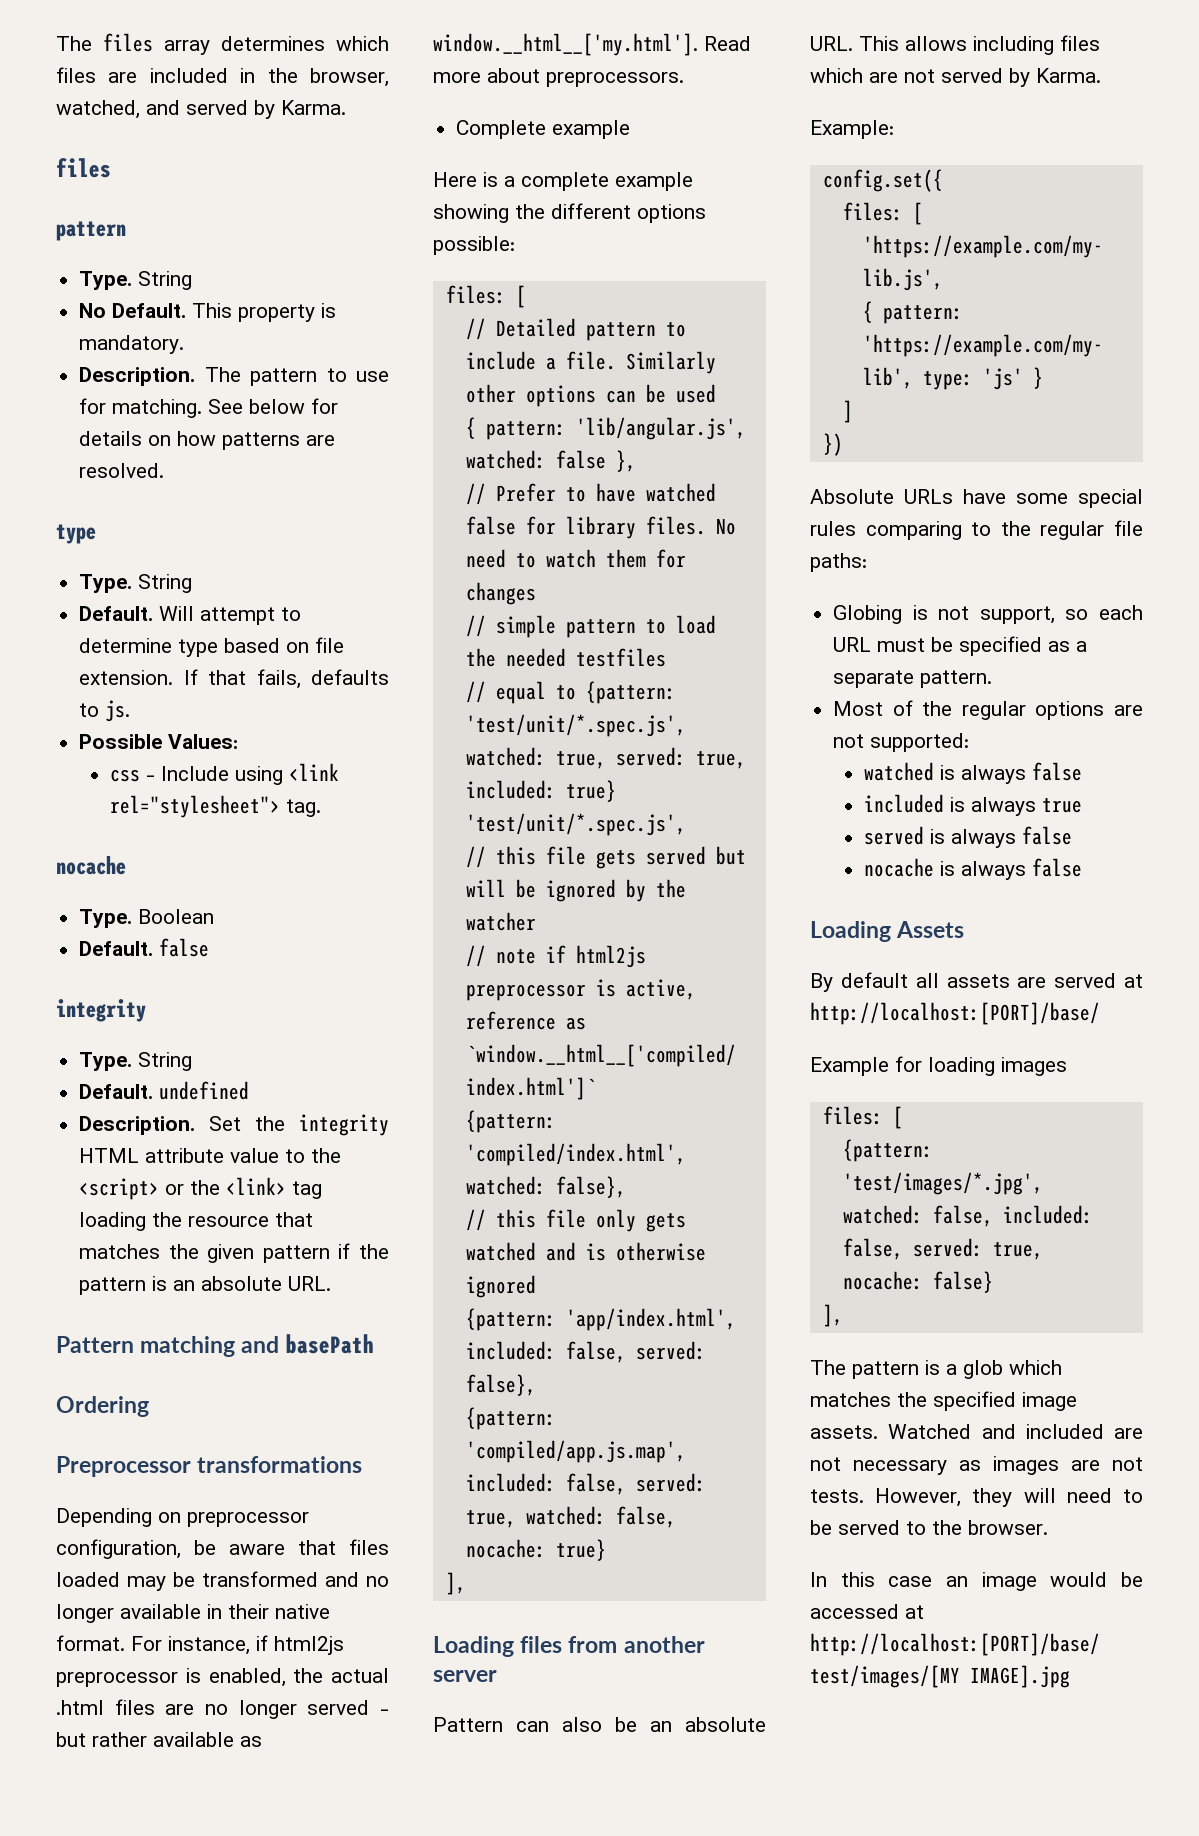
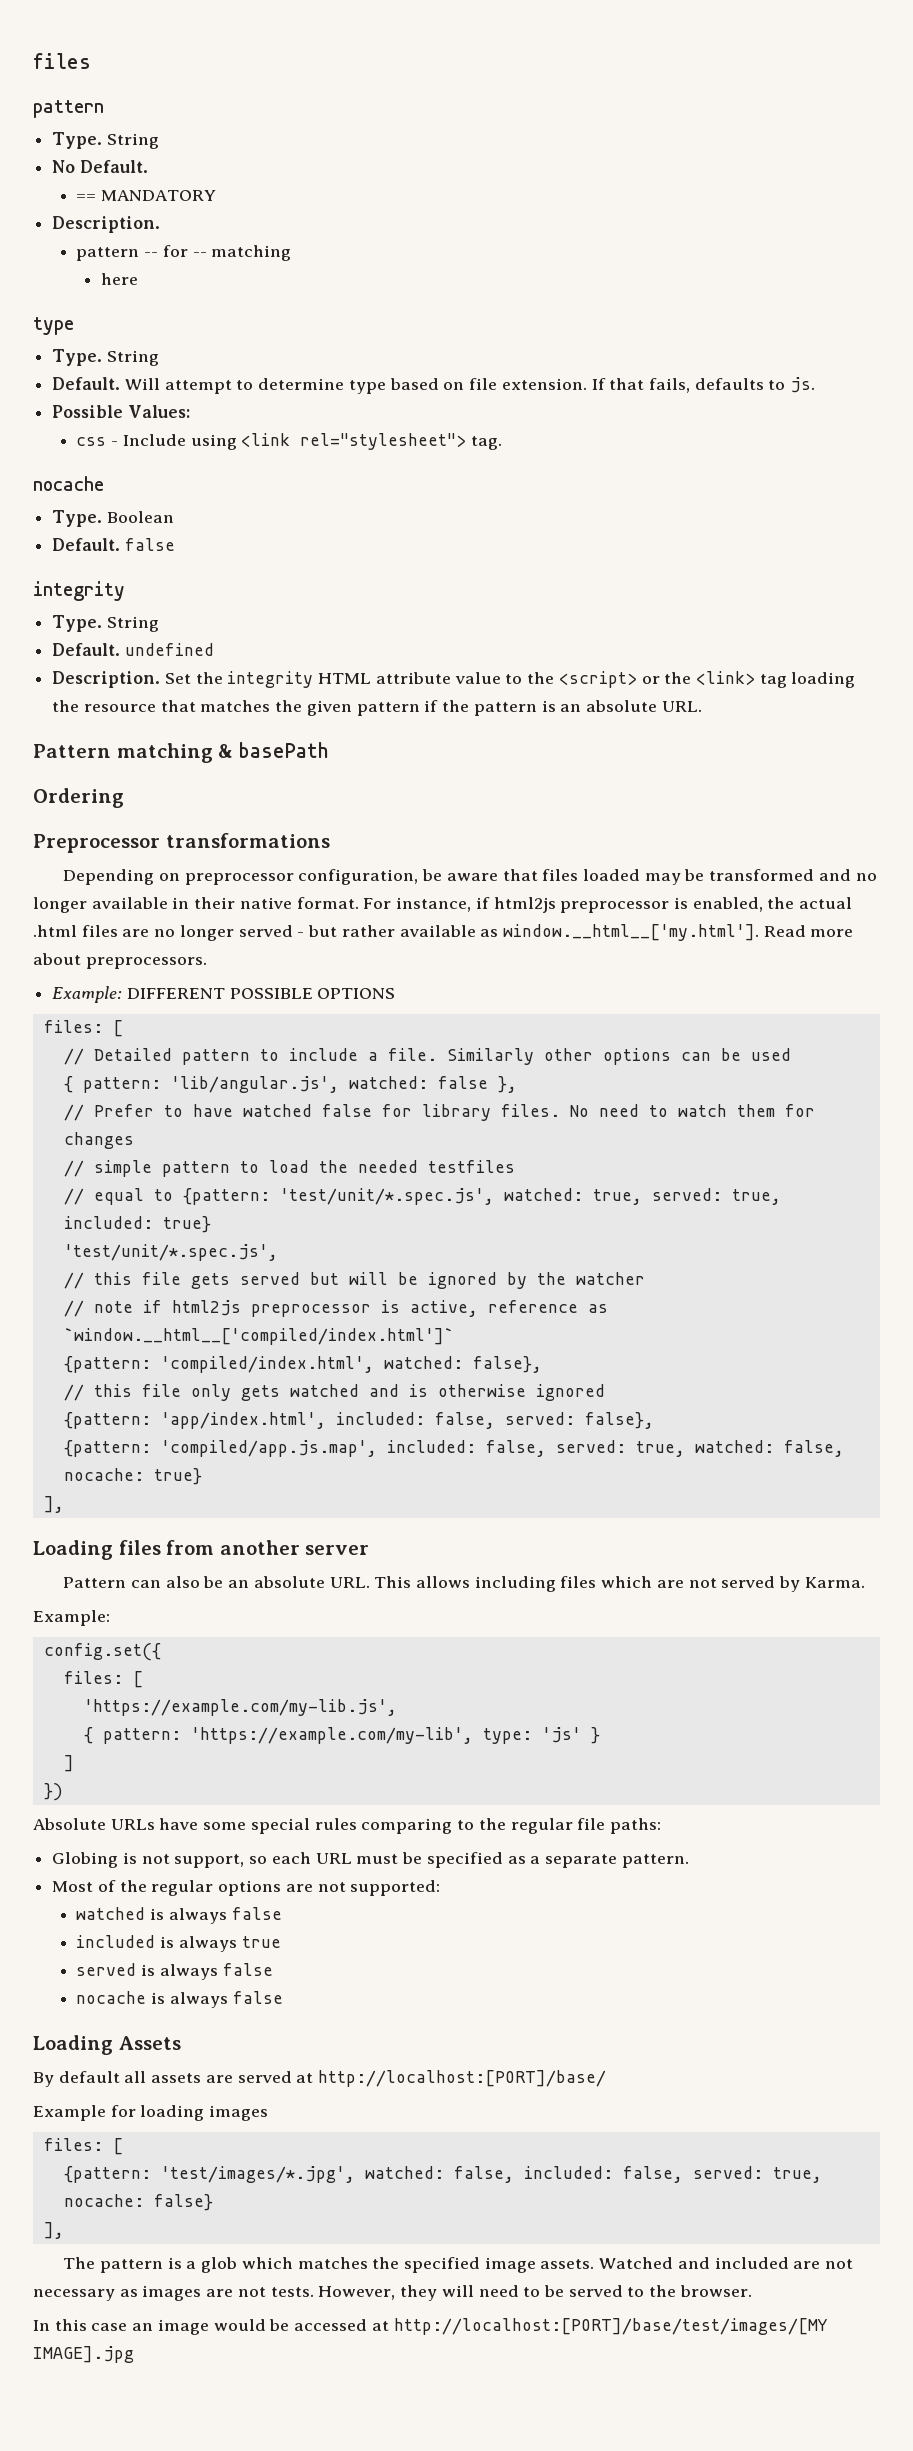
- The files array determines which files are included in the browser, watched, and served by Karma.
- No Default. This property is mandatory.
- Description. The pattern to use for matching. See below for details on how patterns are resolved.
+ No Default.
+ == MANDATORY
+ Description.
+ pattern -- for -- matching
+ here
- Pattern matching and basePath
+ Pattern matching & basePath
- Complete example
- Here is a complete example showing the different options possible:
+ Example: DIFFERENT POSSIBLE OPTIONS

